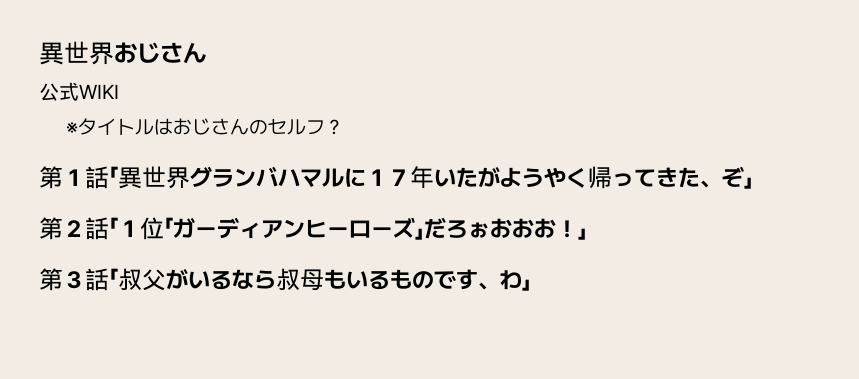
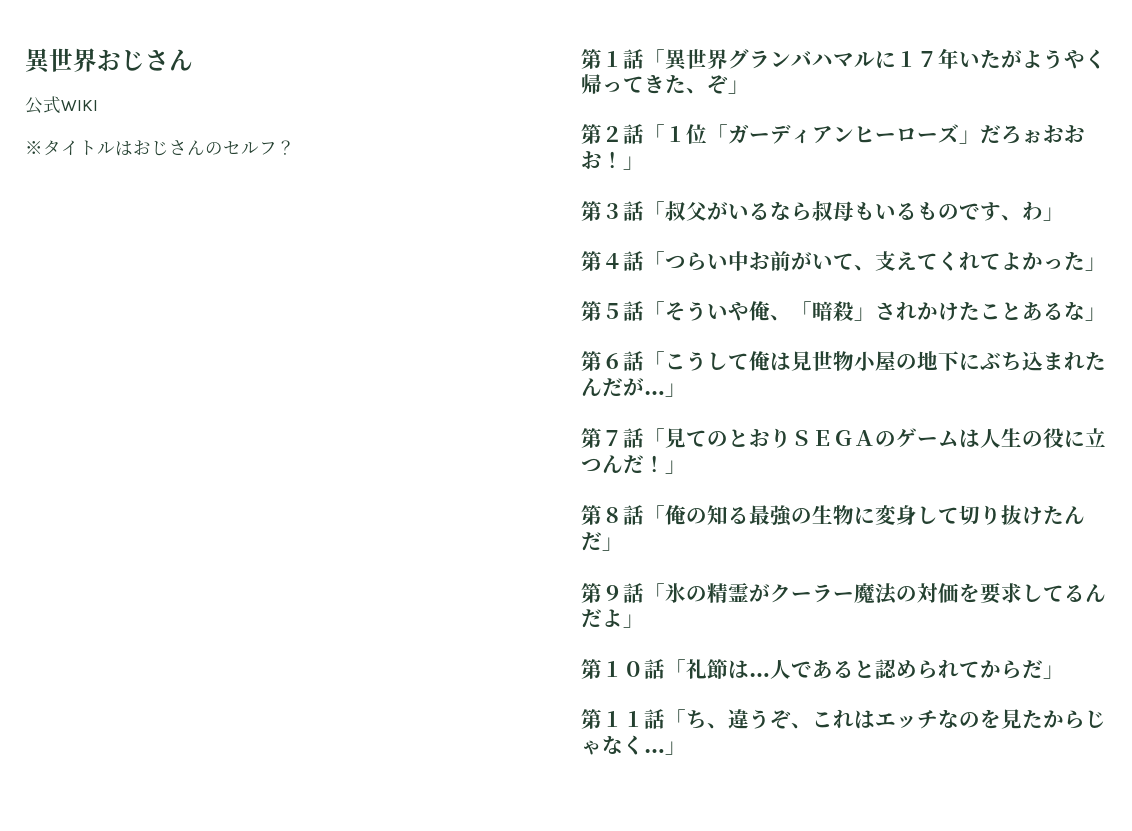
+ 第４話「つらい中お前がいて、支えてくれてよかった」
+ 第５話「そういや俺、「暗殺」されかけたことあるな」
+ 第６話「こうして俺は見世物小屋の地下にぶち込まれたんだが…」
+ 第７話「見てのとおりＳＥＧＡのゲームは人生の役に立つんだ！」
+ 第８話「俺の知る最強の生物に変身して切り抜けたんだ」
+ 第９話「氷の精霊がクーラー魔法の対価を要求してるんだよ」
+ 第１０話「礼節は…人であると認められてからだ」
+ 第１１話「ち、違うぞ、これはエッチなのを見たからじゃなく…」

